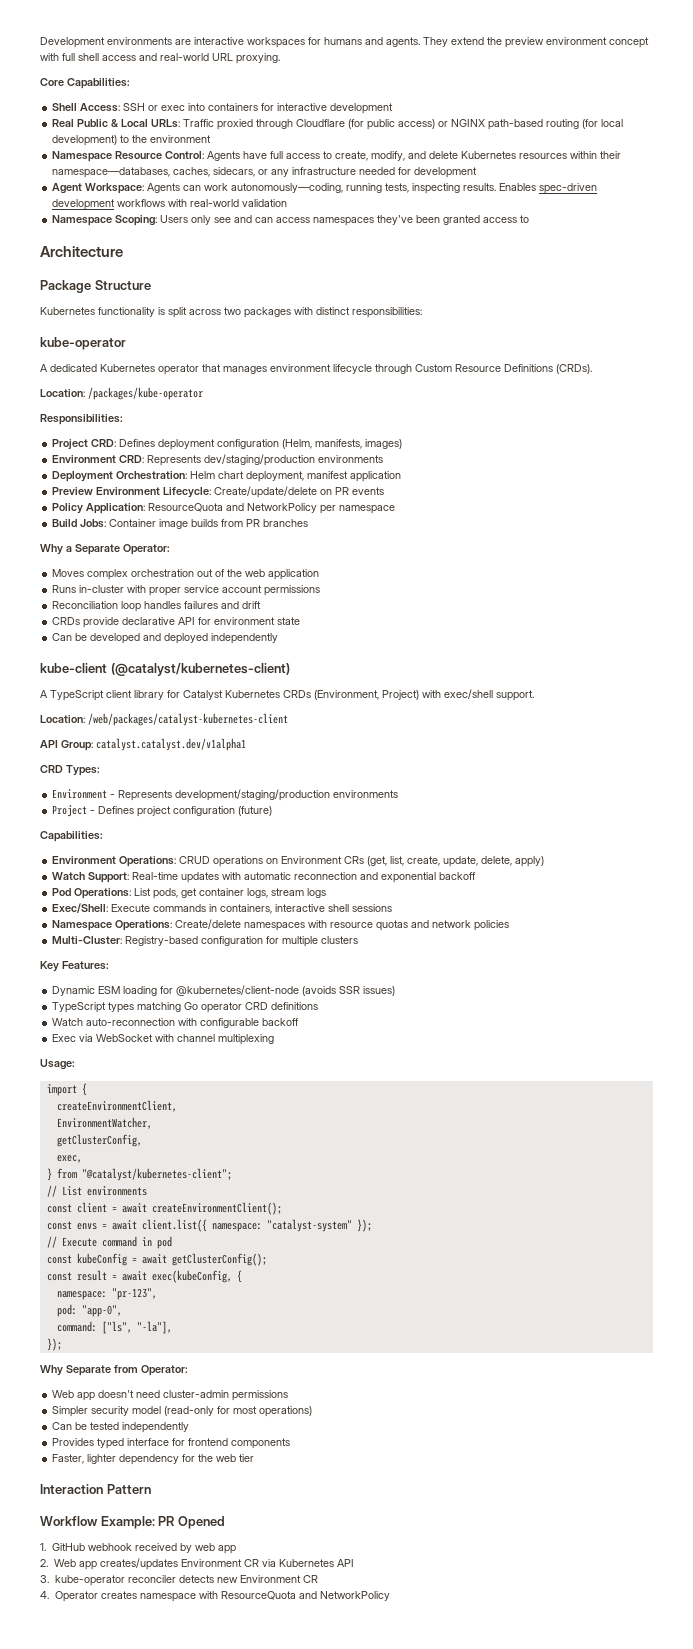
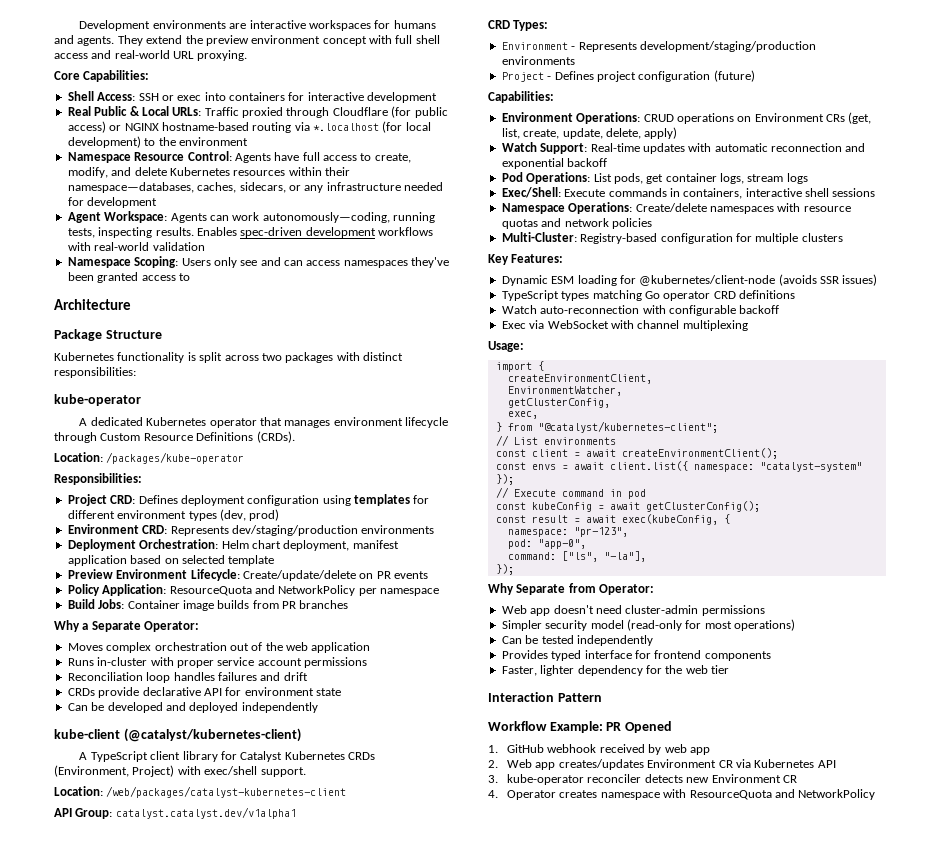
- Real Public & Local URLs: Traffic proxied through Cloudflare (for public access) or NGINX path-based routing (for local development) to the environment
+ Real Public & Local URLs: Traffic proxied through Cloudflare (for public access) or NGINX hostname-based routing via *.localhost (for local development) to the environment
- Project CRD: Defines deployment configuration (Helm, manifests, images)
+ Project CRD: Defines deployment configuration using templates for different environment types (dev, prod)
- Deployment Orchestration: Helm chart deployment, manifest application
+ Deployment Orchestration: Helm chart deployment, manifest application based on selected template

